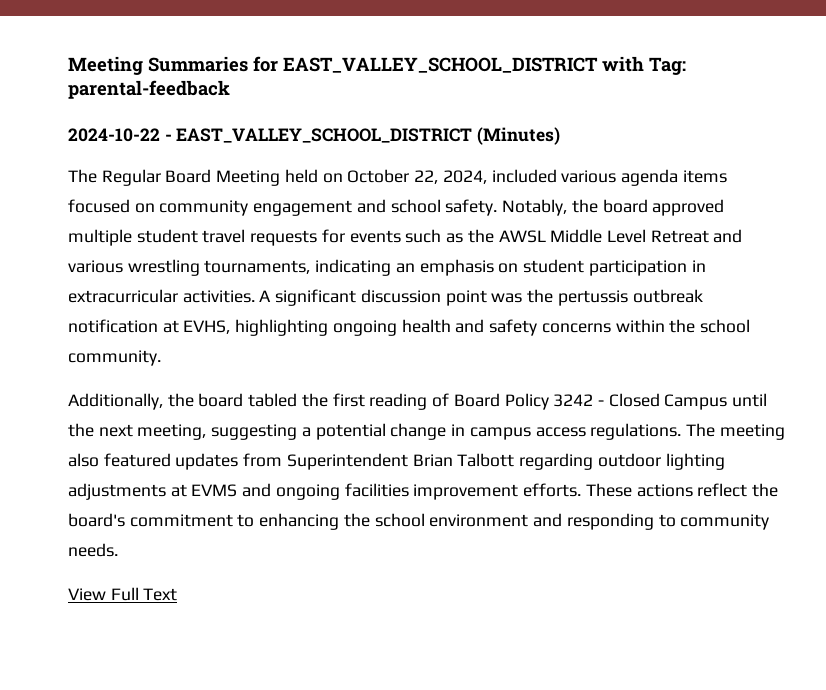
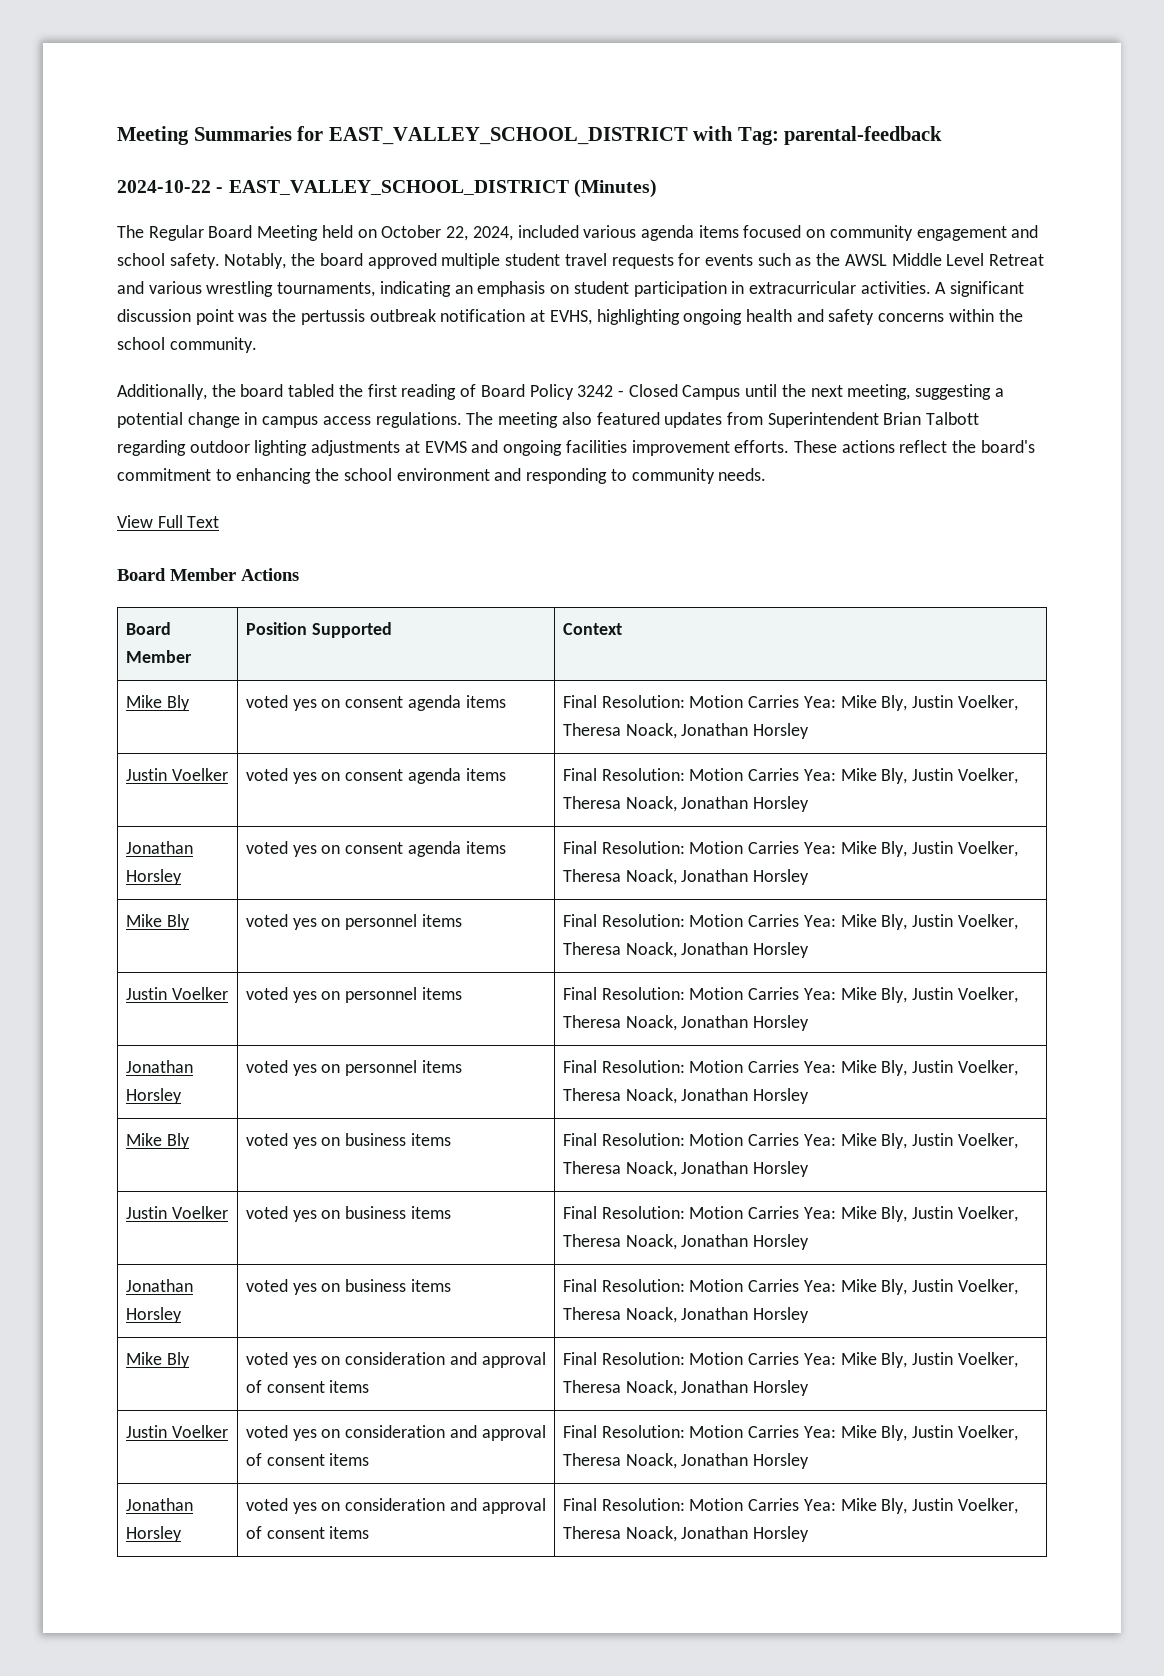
+ Board Member Actions
+ Board Member | Position Supported | Context
+ Mike Bly | voted yes on consent agenda items | Final Resolution: Motion Carries Yea: Mike Bly, Justin Voelker, Theresa Noack, Jonathan Horsley
+ Justin Voelker | voted yes on consent agenda items | Final Resolution: Motion Carries Yea: Mike Bly, Justin Voelker, Theresa Noack, Jonathan Horsley
+ Jonathan Horsley | voted yes on consent agenda items | Final Resolution: Motion Carries Yea: Mike Bly, Justin Voelker, Theresa Noack, Jonathan Horsley
+ Mike Bly | voted yes on personnel items | Final Resolution: Motion Carries Yea: Mike Bly, Justin Voelker, Theresa Noack, Jonathan Horsley
+ Justin Voelker | voted yes on personnel items | Final Resolution: Motion Carries Yea: Mike Bly, Justin Voelker, Theresa Noack, Jonathan Horsley
+ Jonathan Horsley | voted yes on personnel items | Final Resolution: Motion Carries Yea: Mike Bly, Justin Voelker, Theresa Noack, Jonathan Horsley
+ Mike Bly | voted yes on business items | Final Resolution: Motion Carries Yea: Mike Bly, Justin Voelker, Theresa Noack, Jonathan Horsley
+ Justin Voelker | voted yes on business items | Final Resolution: Motion Carries Yea: Mike Bly, Justin Voelker, Theresa Noack, Jonathan Horsley
+ Jonathan Horsley | voted yes on business items | Final Resolution: Motion Carries Yea: Mike Bly, Justin Voelker, Theresa Noack, Jonathan Horsley
+ Mike Bly | voted yes on consideration and approval of consent items | Final Resolution: Motion Carries Yea: Mike Bly, Justin Voelker, Theresa Noack, Jonathan Horsley
+ Justin Voelker | voted yes on consideration and approval of consent items | Final Resolution: Motion Carries Yea: Mike Bly, Justin Voelker, Theresa Noack, Jonathan Horsley
+ Jonathan Horsley | voted yes on consideration and approval of consent items | Final Resolution: Motion Carries Yea: Mike Bly, Justin Voelker, Theresa Noack, Jonathan Horsley

